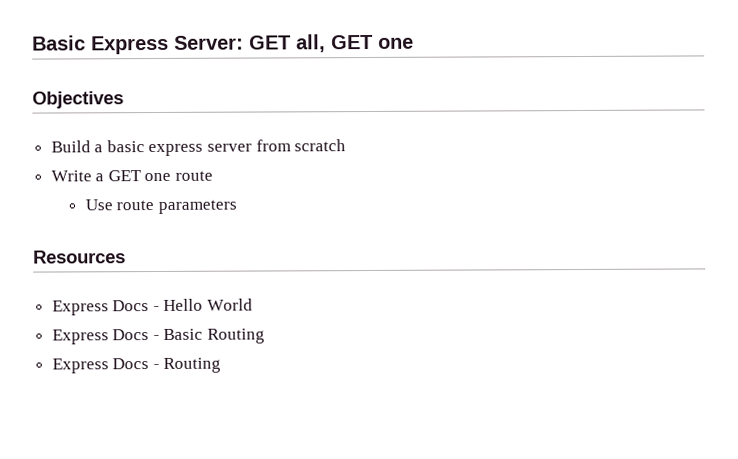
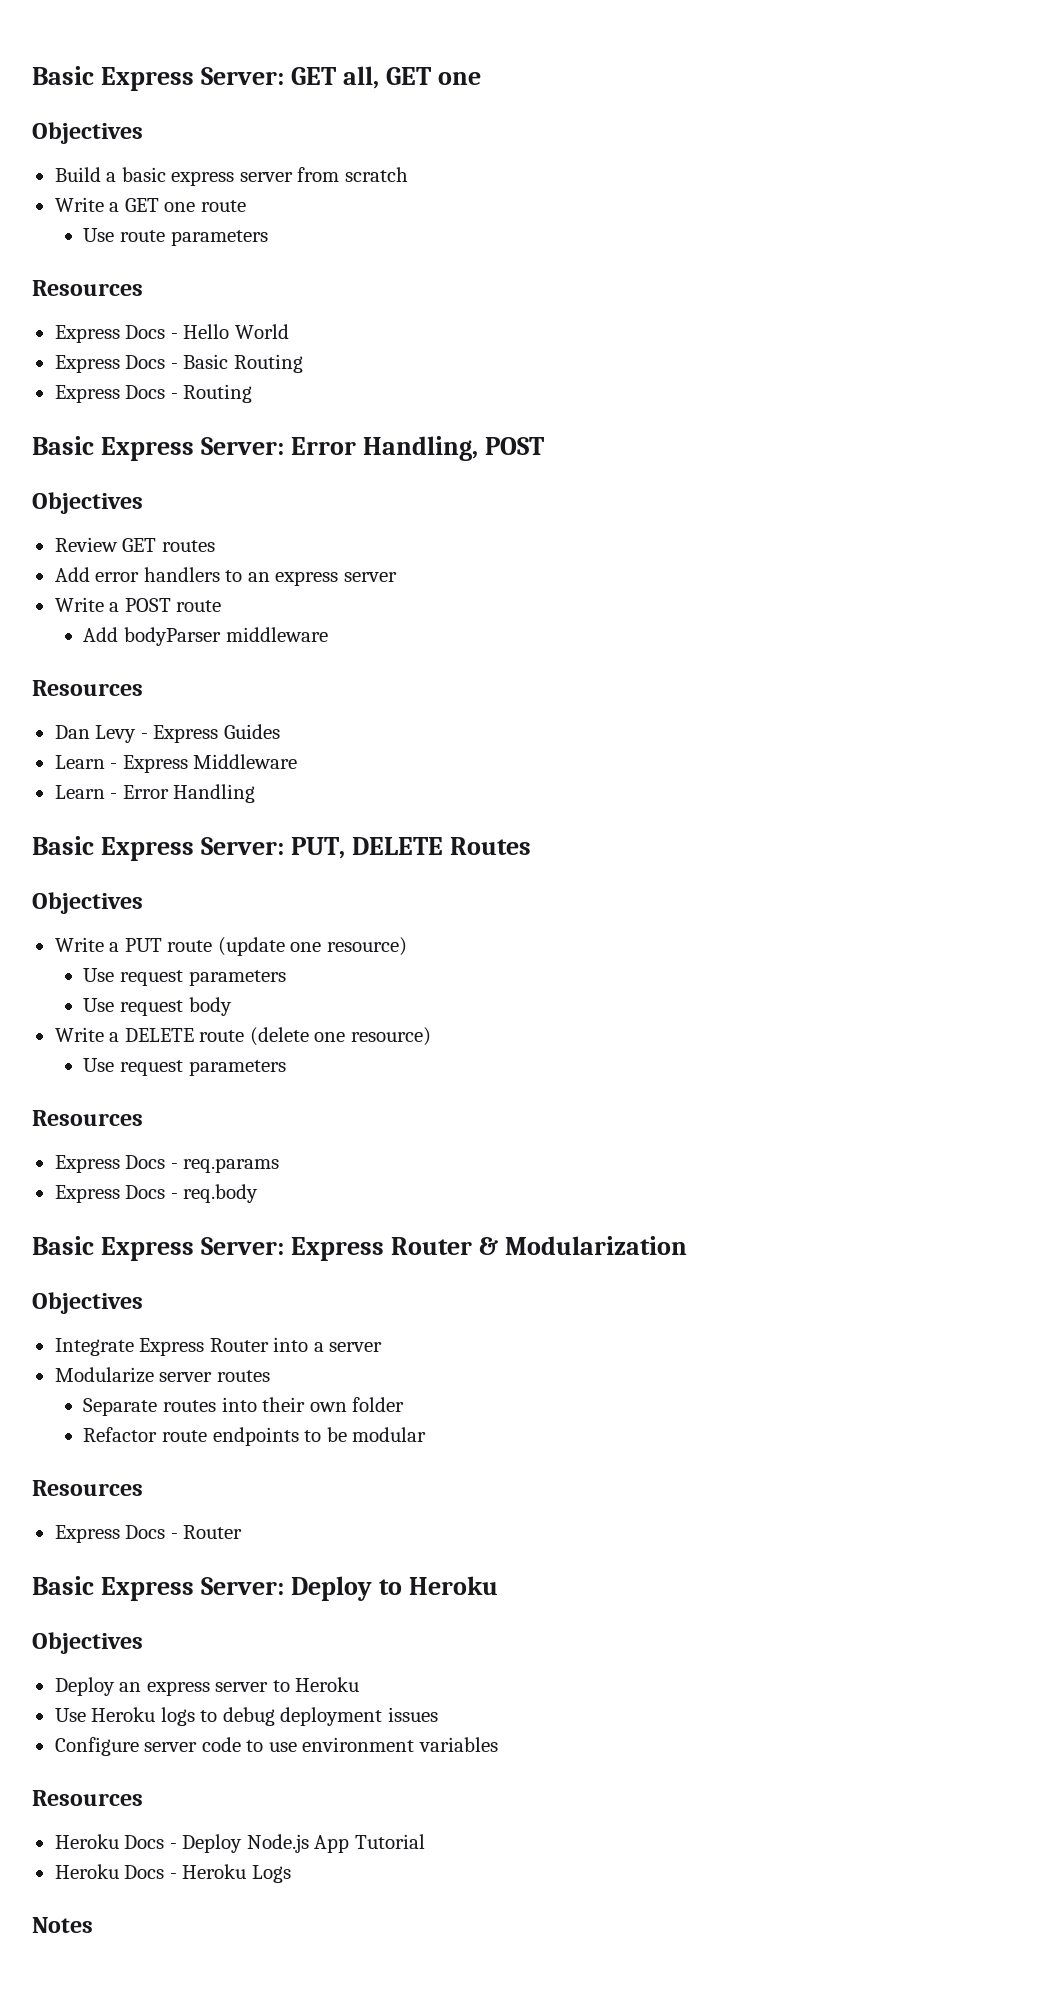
+ Basic Express Server: Error Handling, POST
+ Objectives
+ Review GET routes
+ Add error handlers to an express server
+ Write a POST route
+ Add bodyParser middleware
+ Resources
+ Dan Levy - Express Guides
+ Learn - Express Middleware
+ Learn - Error Handling
+ Basic Express Server: PUT, DELETE Routes
+ Objectives
+ Write a PUT route (update one resource)
+ Use request parameters
+ Use request body
+ Write a DELETE route (delete one resource)
+ Use request parameters
+ Resources
+ Express Docs - req.params
+ Express Docs - req.body
+ Basic Express Server: Express Router & Modularization
+ Objectives
+ Integrate Express Router into a server
+ Modularize server routes
+ Separate routes into their own folder
+ Refactor route endpoints to be modular
+ Resources
+ Express Docs - Router
+ Basic Express Server: Deploy to Heroku
+ Objectives
+ Deploy an express server to Heroku
+ Use Heroku logs to debug deployment issues
+ Configure server code to use environment variables
+ Resources
+ Heroku Docs - Deploy Node.js App Tutorial
+ Heroku Docs - Heroku Logs
+ Notes

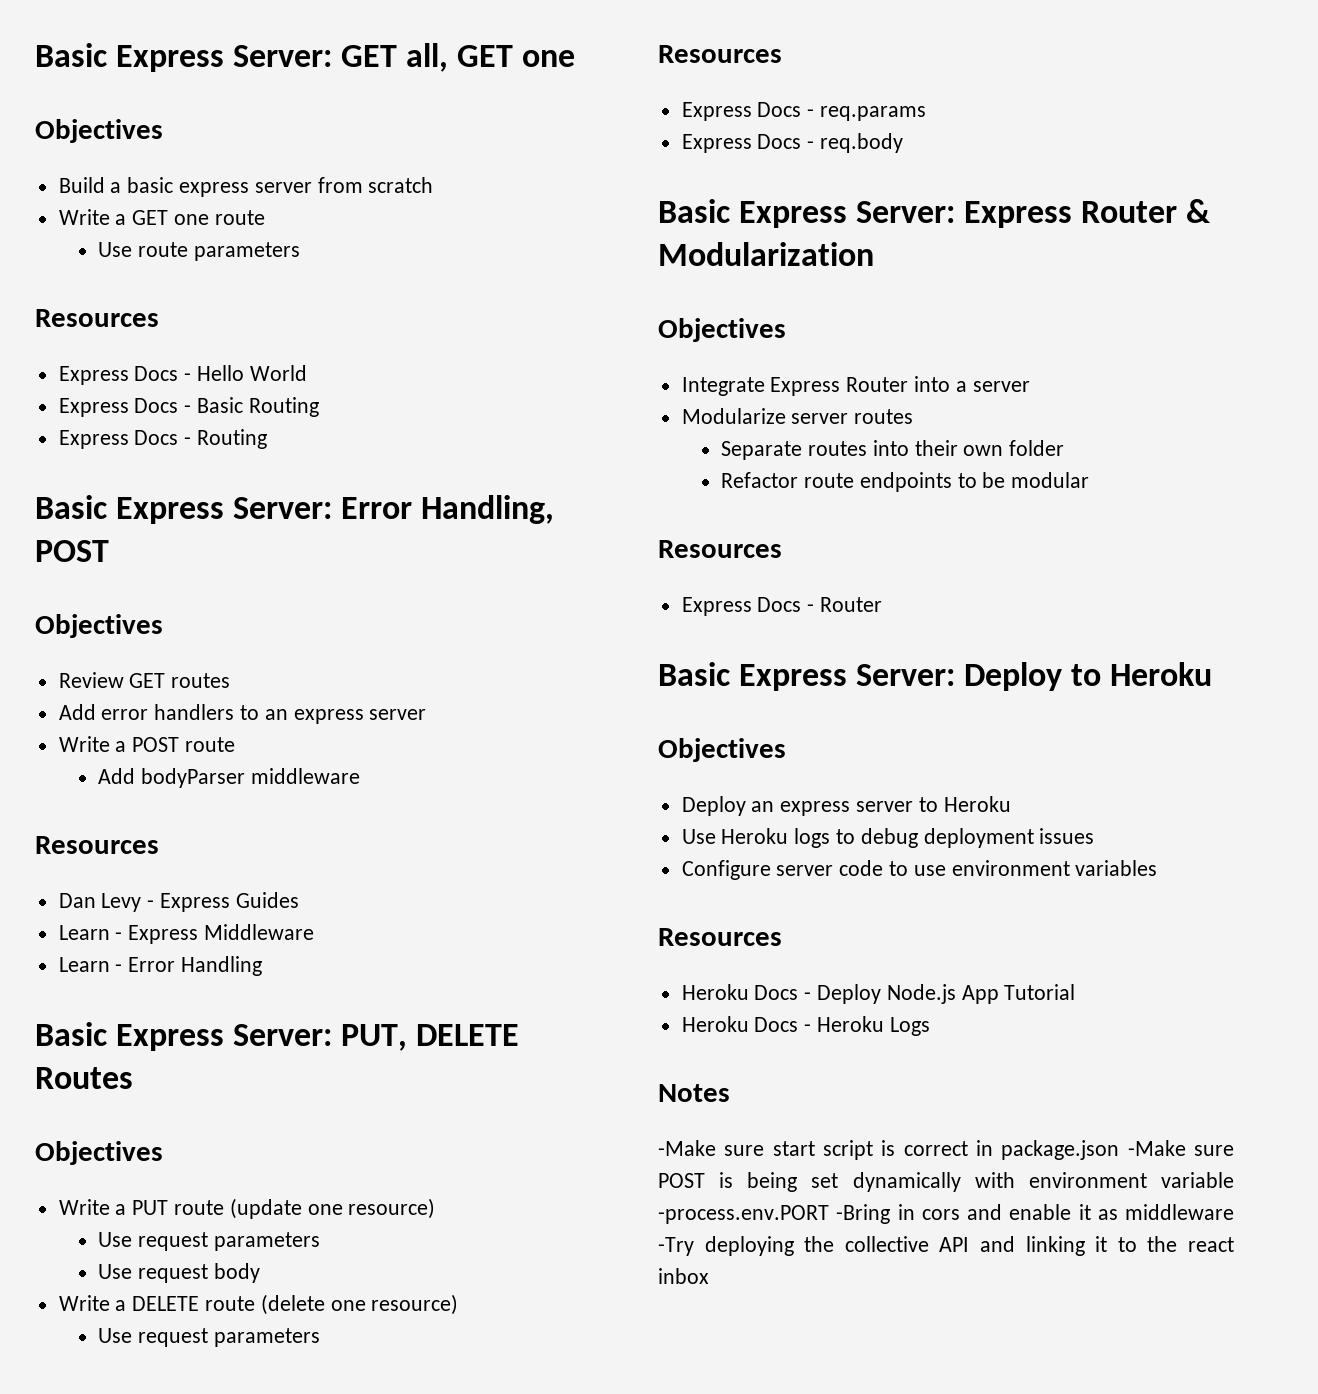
+ -Make sure start script is correct in package.json -Make sure POST is being set dynamically with environment variable -process.env.PORT -Bring in cors and enable it as middleware -Try deploying the collective API and linking it to the react inbox

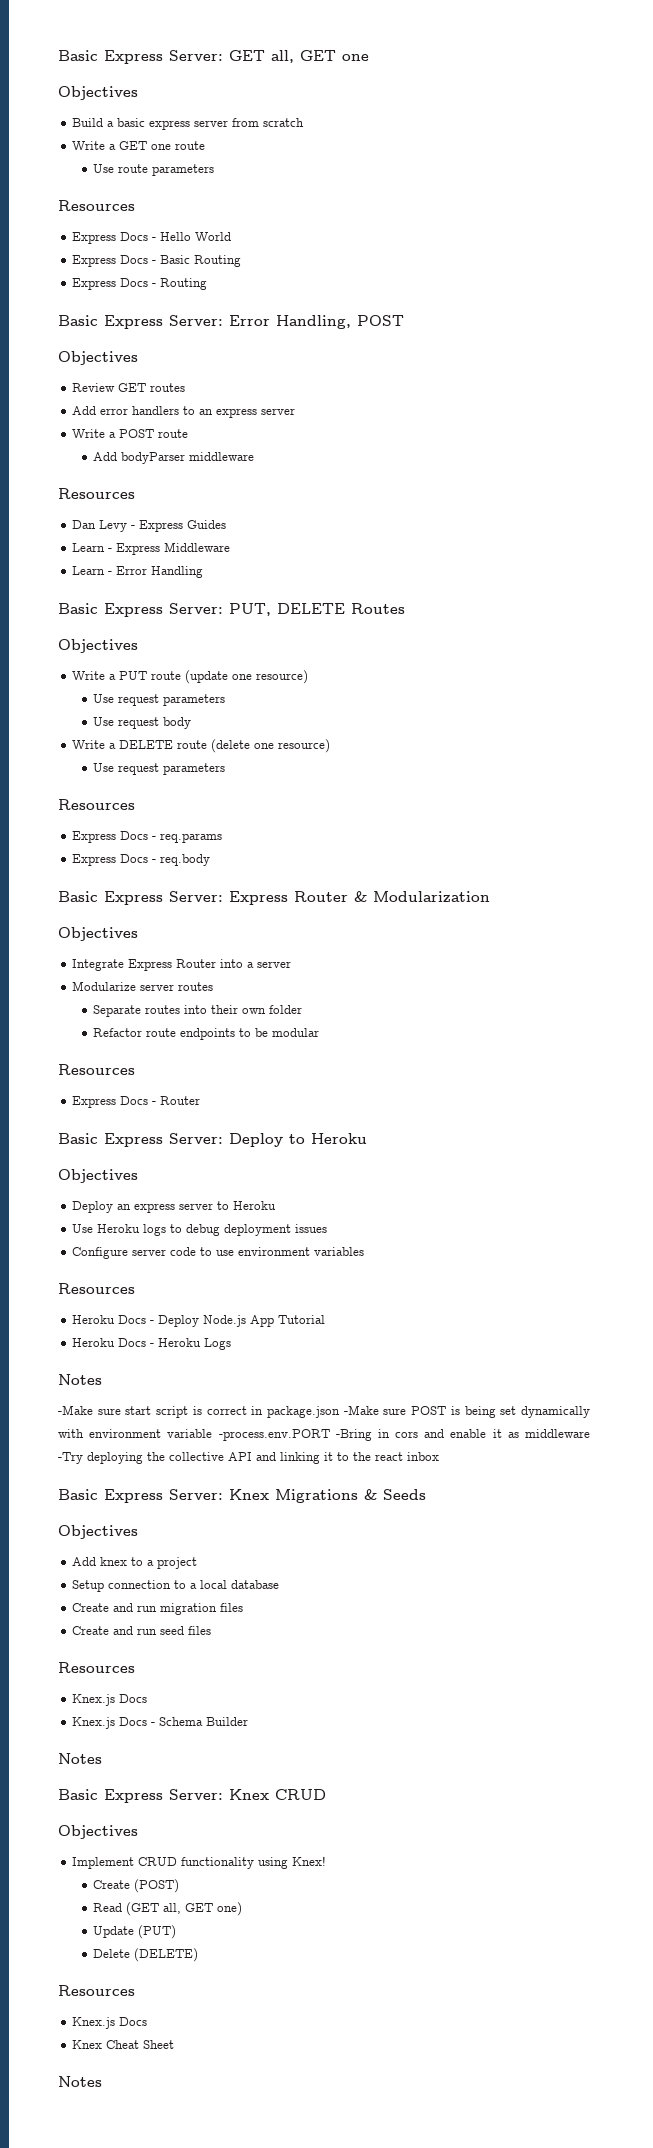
+ Basic Express Server: Knex Migrations & Seeds
+ Objectives
+ Add knex to a project
+ Setup connection to a local database
+ Create and run migration files
+ Create and run seed files
+ Resources
+ Knex.js Docs
+ Knex.js Docs - Schema Builder
+ Notes
+ Basic Express Server: Knex CRUD
+ Objectives
+ Implement CRUD functionality using Knex!
+ Create (POST)
+ Read (GET all, GET one)
+ Update (PUT)
+ Delete (DELETE)
+ Resources
+ Knex.js Docs
+ Knex Cheat Sheet
+ Notes

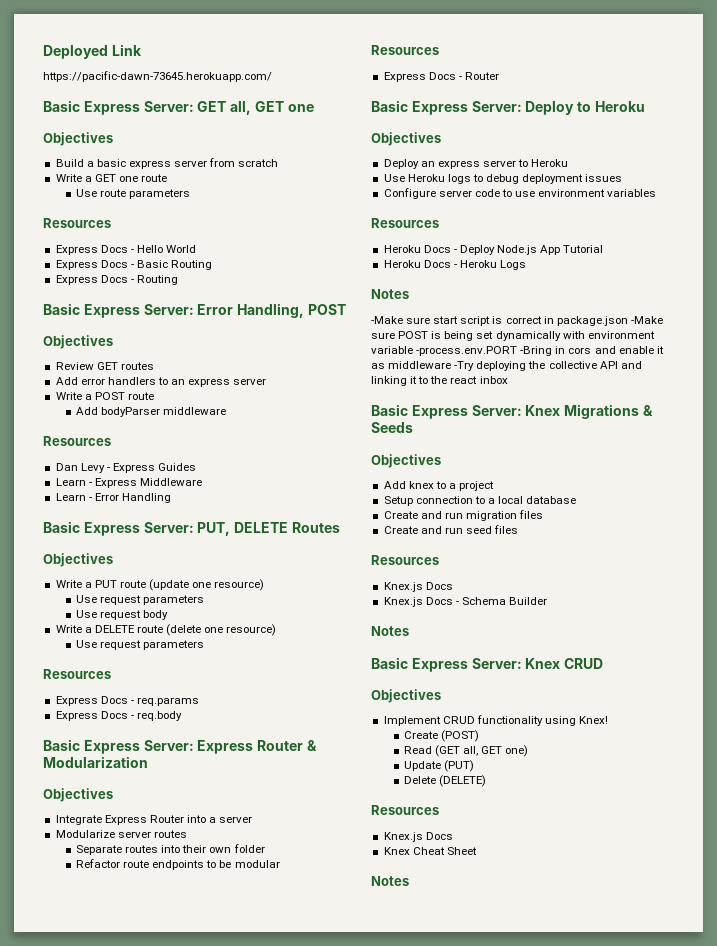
+ Deployed Link
+ https://pacific-dawn-73645.herokuapp.com/

